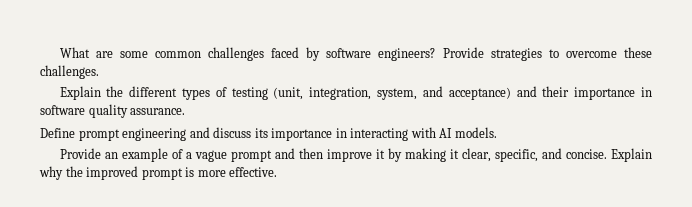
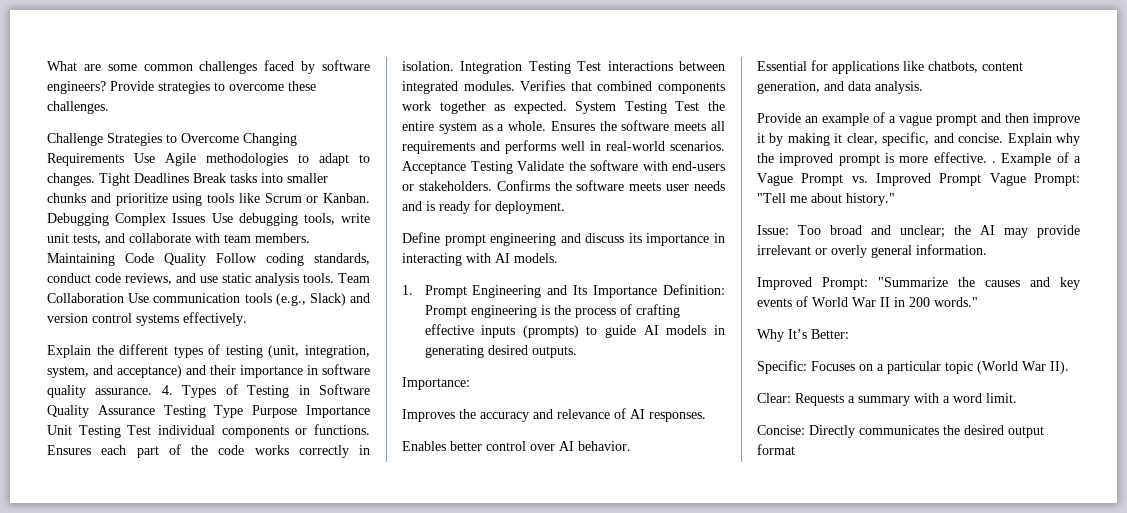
+ Challenge Strategies to Overcome Changing Requirements Use Agile methodologies to adapt to changes. Tight Deadlines Break tasks into smaller chunks and prioritize using tools like Scrum or Kanban. Debugging Complex Issues Use debugging tools, write unit tests, and collaborate with team members. Maintaining Code Quality Follow coding standards, conduct code reviews, and use static analysis tools. Team Collaboration Use communication tools (e.g., Slack) and version control systems effectively.
+ 4. Types of Testing in Software Quality Assurance Testing Type Purpose Importance Unit Testing Test individual components or functions. Ensures each part of the code works correctly in isolation. Integration Testing Test interactions between integrated modules. Verifies that combined components work together as expected. System Testing Test the entire system as a whole. Ensures the software meets all requirements and performs well in real-world scenarios. Acceptance Testing Validate the software with end-users or stakeholders. Confirms the software meets user needs and is ready for deployment.
+ 1. Prompt Engineering and Its Importance Definition: Prompt engineering is the process of crafting effective inputs (prompts) to guide AI models in generating desired outputs.
+ Importance:
+ Improves the accuracy and relevance of AI responses.
+ Enables better control over AI behavior.
+ Essential for applications like chatbots, content generation, and data analysis.
- Explain why the improved prompt is more effective.
+ Explain why the improved prompt is more effective. . Example of a Vague Prompt vs. Improved Prompt Vague Prompt: "Tell me about history."
+ Issue: Too broad and unclear; the AI may provide irrelevant or overly general information.
+ Improved Prompt: "Summarize the causes and key events of World War II in 200 words."
+ Why It’s Better:
+ Specific: Focuses on a particular topic (World War II).
+ Clear: Requests a summary with a word limit.
+ Concise: Directly communicates the desired output format

